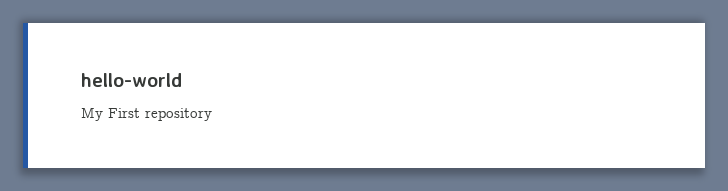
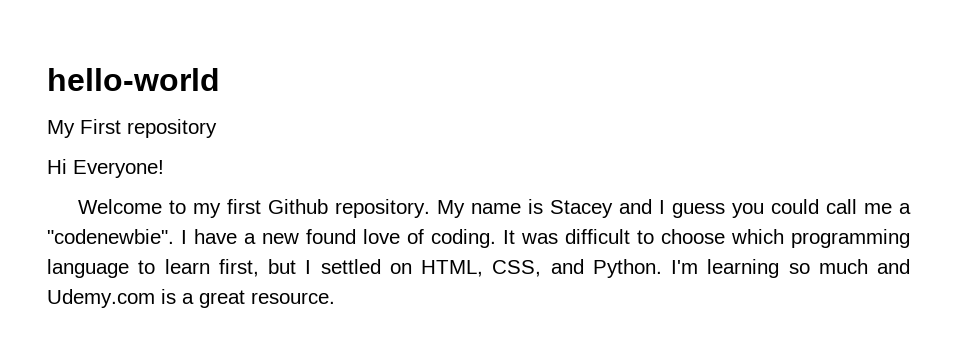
+ Hi Everyone!
+ Welcome to my first Github repository. My name is Stacey and I guess you could call me a "codenewbie". I have a new found love of coding. It was difficult to choose which programming language to learn first, but I settled on HTML, CSS, and Python. I'm learning so much and Udemy.com is a great resource.

